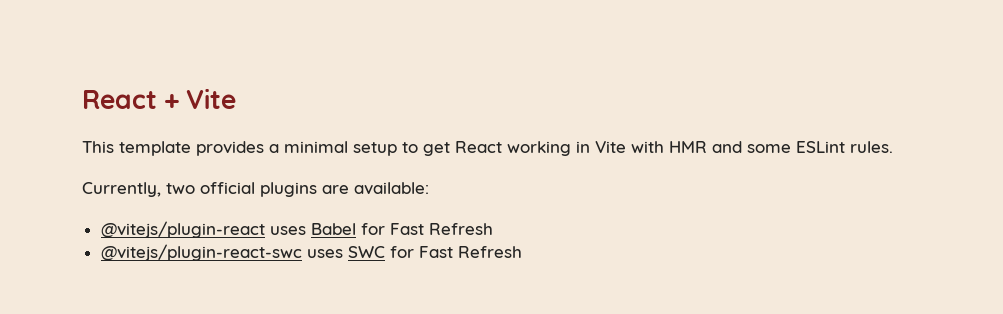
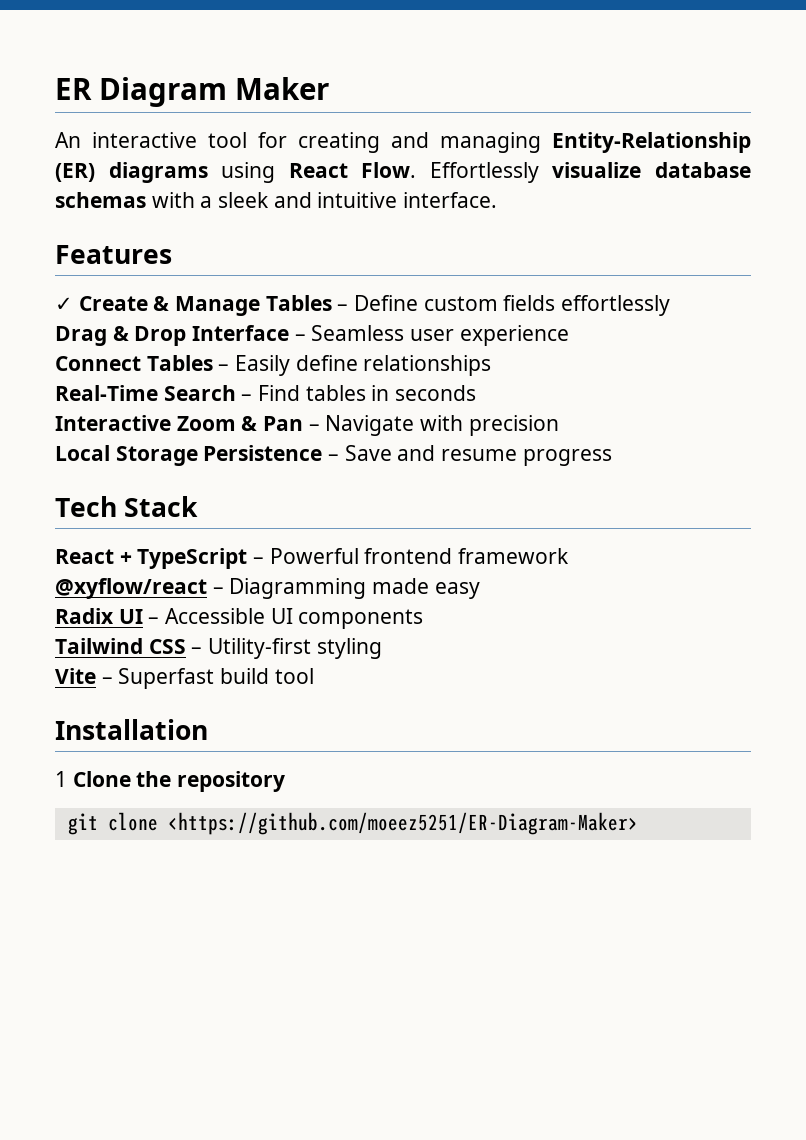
- React + Vite
- This template provides a minimal setup to get React working in Vite with HMR and some ESLint rules.
- Currently, two official plugins are available:
- @vitejs/plugin-react uses Babel for Fast Refresh
- @vitejs/plugin-react-swc uses SWC for Fast Refresh
+ ER Diagram Maker
+ An interactive tool for creating and managing Entity-Relationship (ER) diagrams using React Flow. Effortlessly visualize database schemas with a sleek and intuitive interface.
+ Features
+ ✓ Create & Manage Tables – Define custom fields effortlessly
+ Drag & Drop Interface – Seamless user experience
+ Connect Tables – Easily define relationships
+ Real-Time Search – Find tables in seconds
+ Interactive Zoom & Pan – Navigate with precision
+ Local Storage Persistence – Save and resume progress
+ Tech Stack
+ React + TypeScript – Powerful frontend framework
+ @xyflow/react – Diagramming made easy
+ Radix UI – Accessible UI components
+ Tailwind CSS – Utility-first styling
+ Vite – Superfast build tool
+ Installation
+ 1 Clone the repository
+ git clone <https://github.com/moeez5251/ER-Diagram-Maker>

